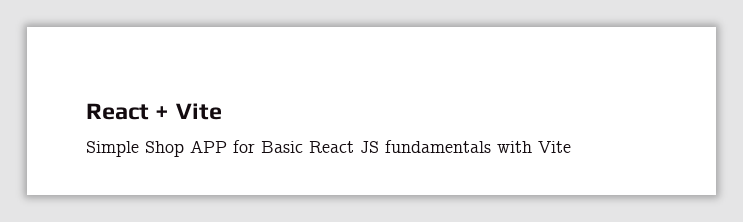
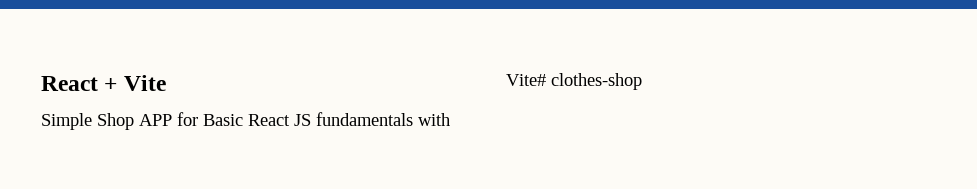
- Simple Shop APP for Basic React JS fundamentals with Vite
+ Simple Shop APP for Basic React JS fundamentals with Vite# clothes-shop

